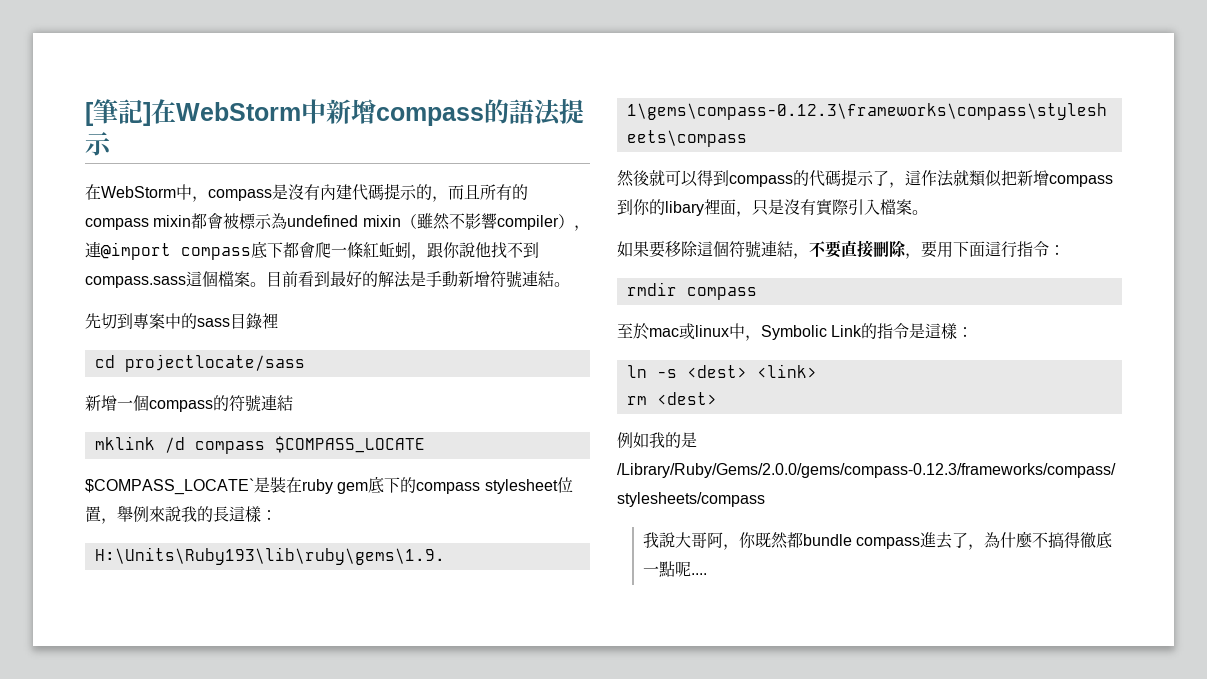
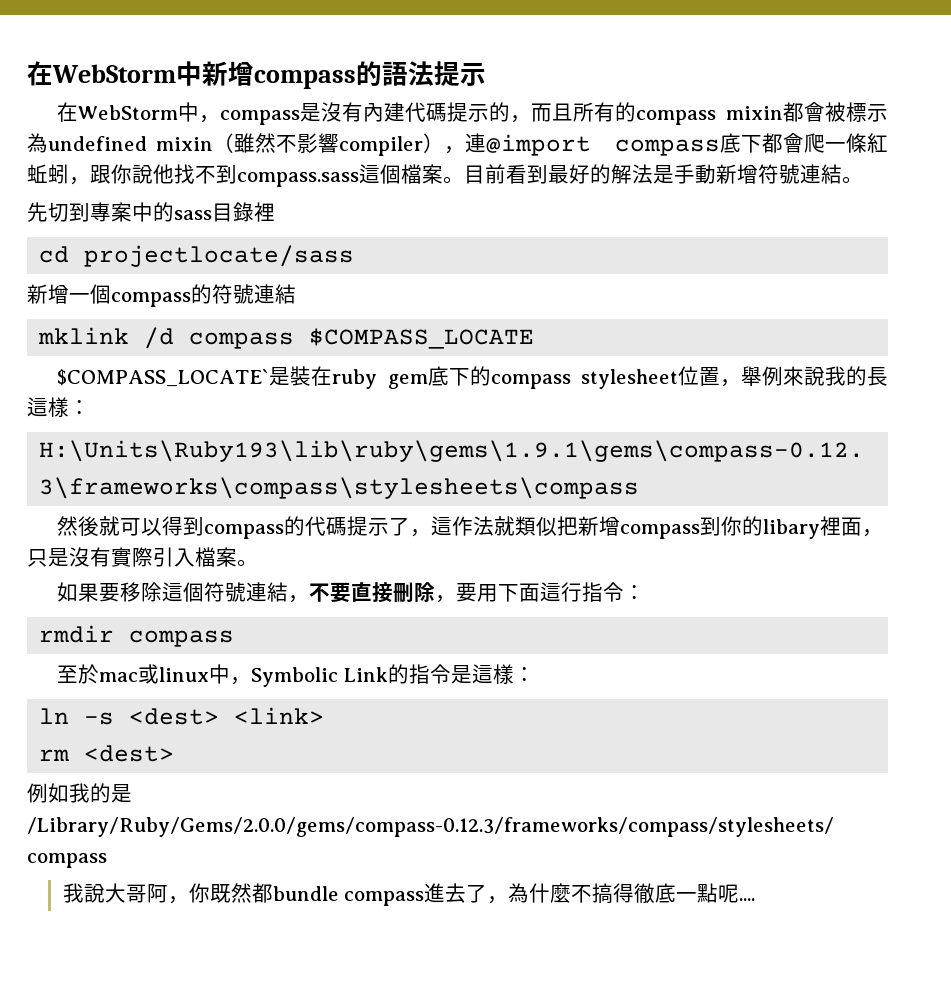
- [筆記]在WebStorm中新增compass的語法提示
+ 在WebStorm中新增compass的語法提示

